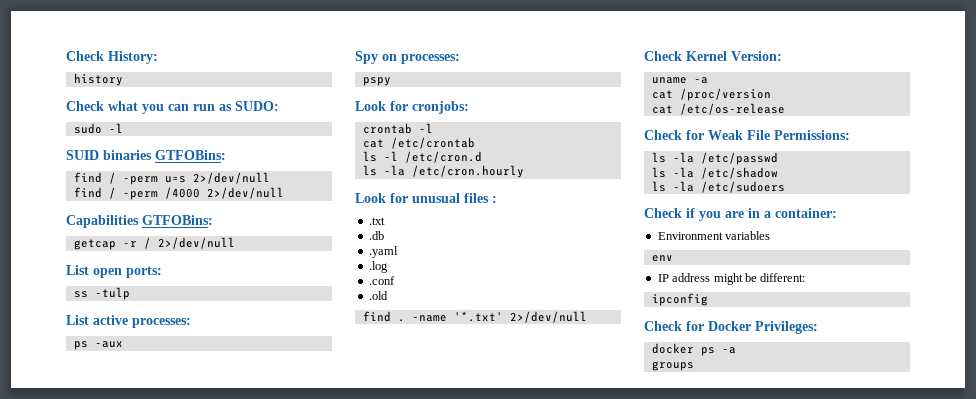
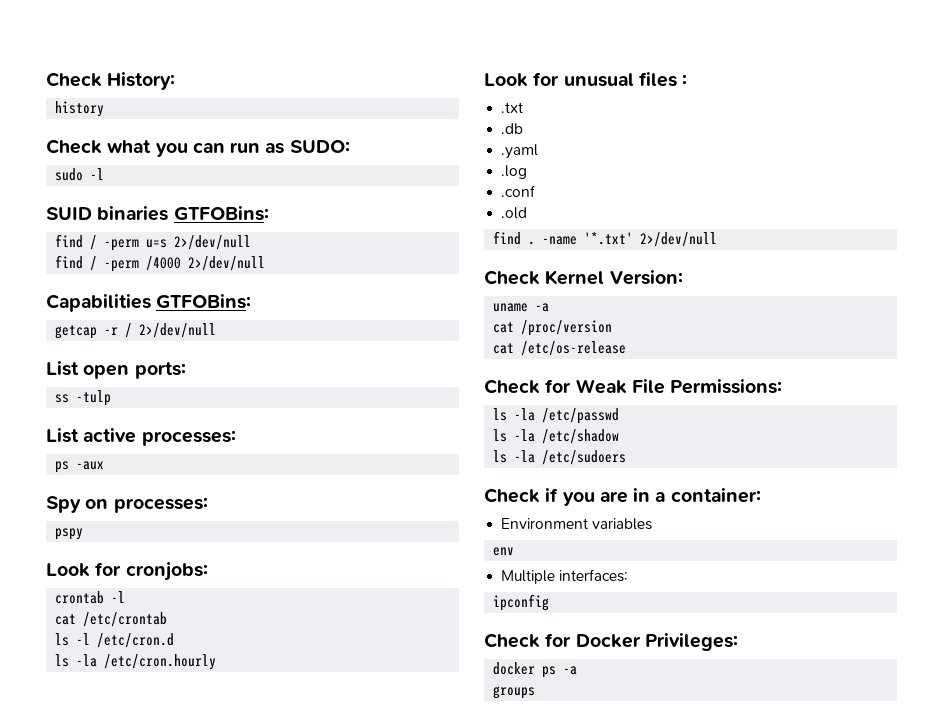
- IP address might be different:
+ Multiple interfaces:

